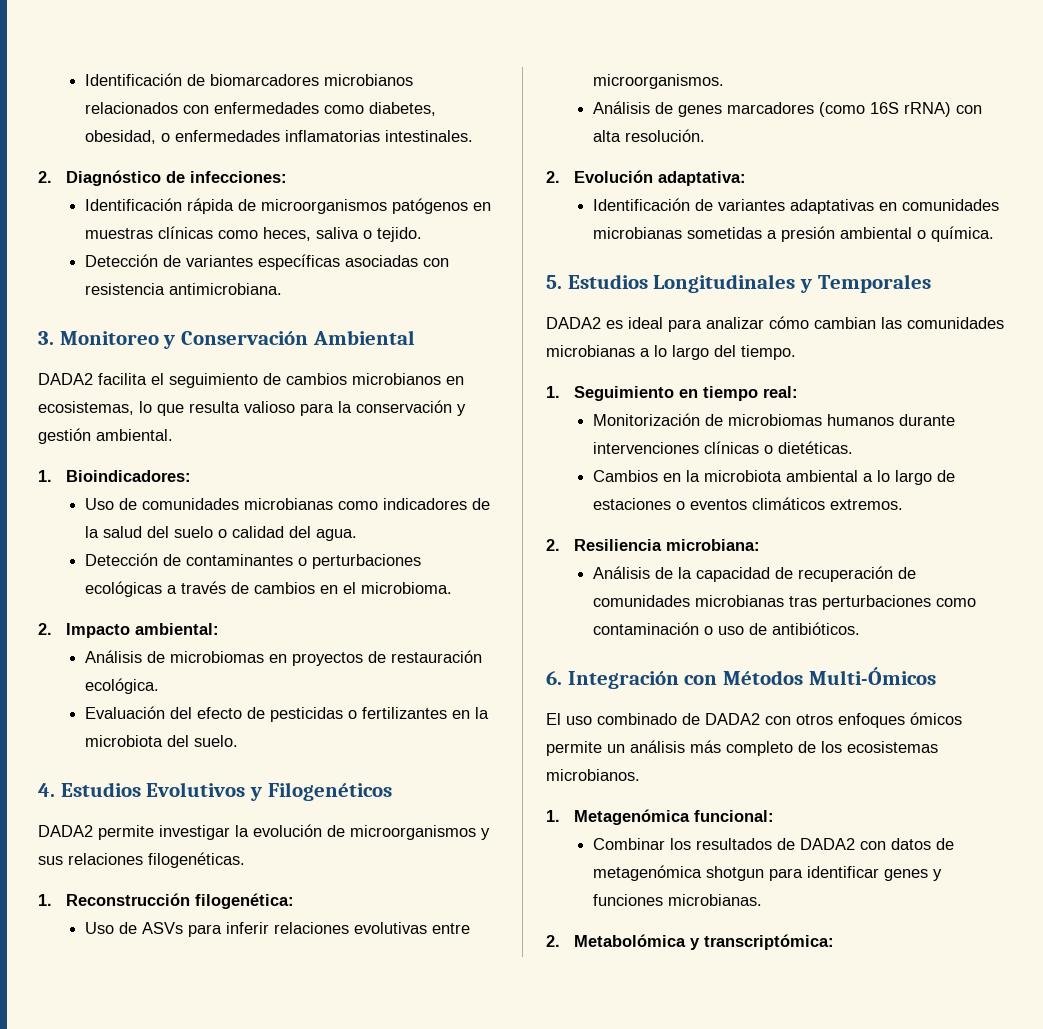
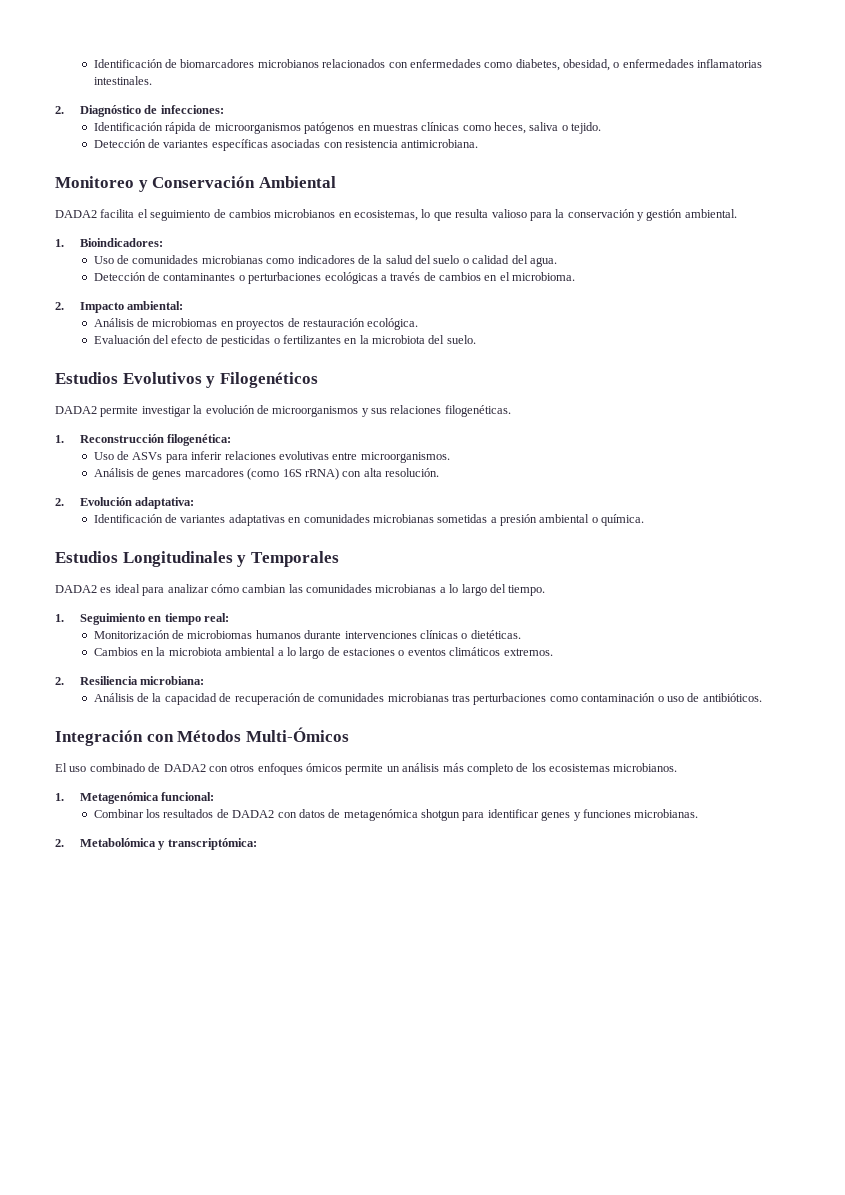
- 3. Monitoreo y Conservación Ambiental
+ Monitoreo y Conservación Ambiental
- 4. Estudios Evolutivos y Filogenéticos
+ Estudios Evolutivos y Filogenéticos
- 5. Estudios Longitudinales y Temporales
+ Estudios Longitudinales y Temporales
- 6. Integración con Métodos Multi-Ómicos
+ Integración con Métodos Multi-Ómicos

